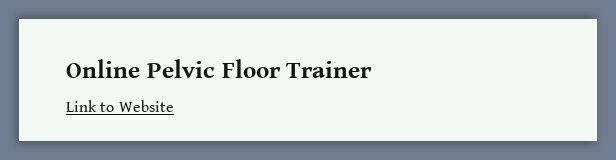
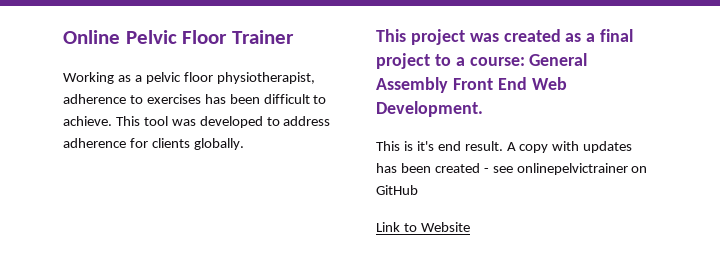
+ Working as a pelvic floor physiotherapist, adherence to exercises has been difficult to achieve. This tool was developed to address adherence for clients globally.
+ This project was created as a final project to a course: General Assembly Front End Web Development.
+ This is it's end result. A copy with updates has been created - see onlinepelvictrainer on GitHub

